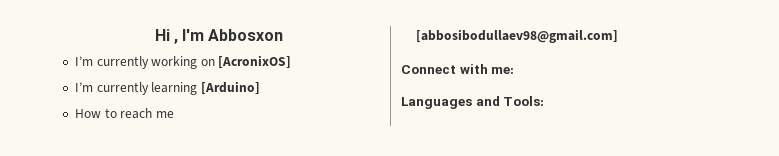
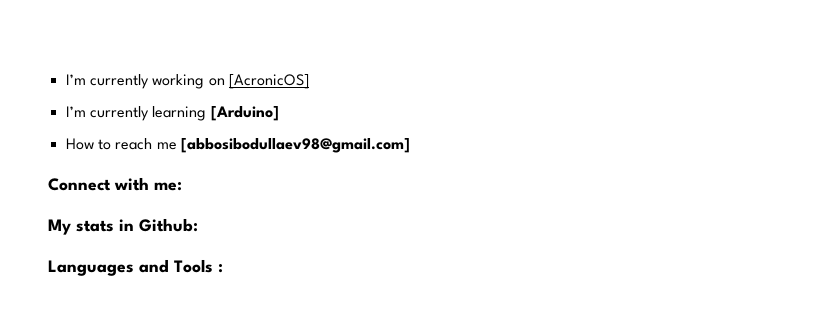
- Hi , I'm Abbosxon
- I’m currently working on [AcronixOS]
+ I’m currently working on [AcronicOS]
+ My stats in Github:
- Languages and Tools:
+ Languages and Tools :

